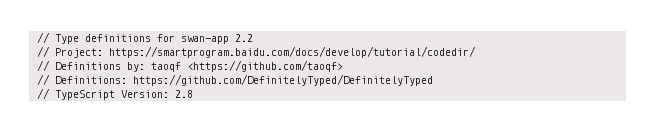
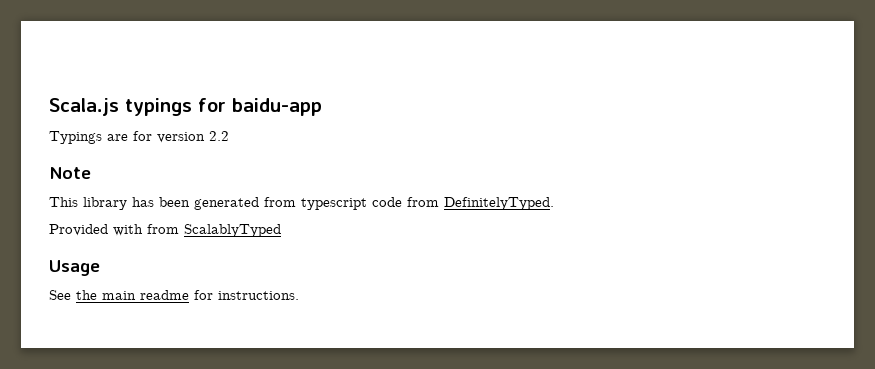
- // Type definitions for swan-app 2.2
- // Project: https://smartprogram.baidu.com/docs/develop/tutorial/codedir/
- // Definitions by: taoqf <https://github.com/taoqf>
- // Definitions: https://github.com/DefinitelyTyped/DefinitelyTyped
- // TypeScript Version: 2.8
+ Scala.js typings for baidu-app
+ Typings are for version 2.2
+ Note
+ This library has been generated from typescript code from DefinitelyTyped.
+ Provided with from ScalablyTyped
+ Usage
+ See the main readme for instructions.

